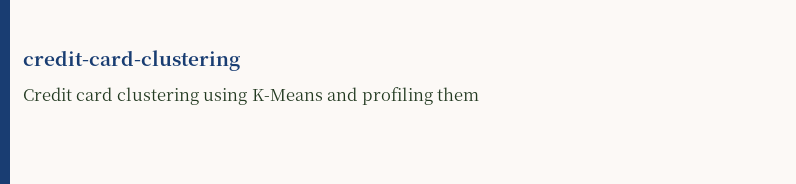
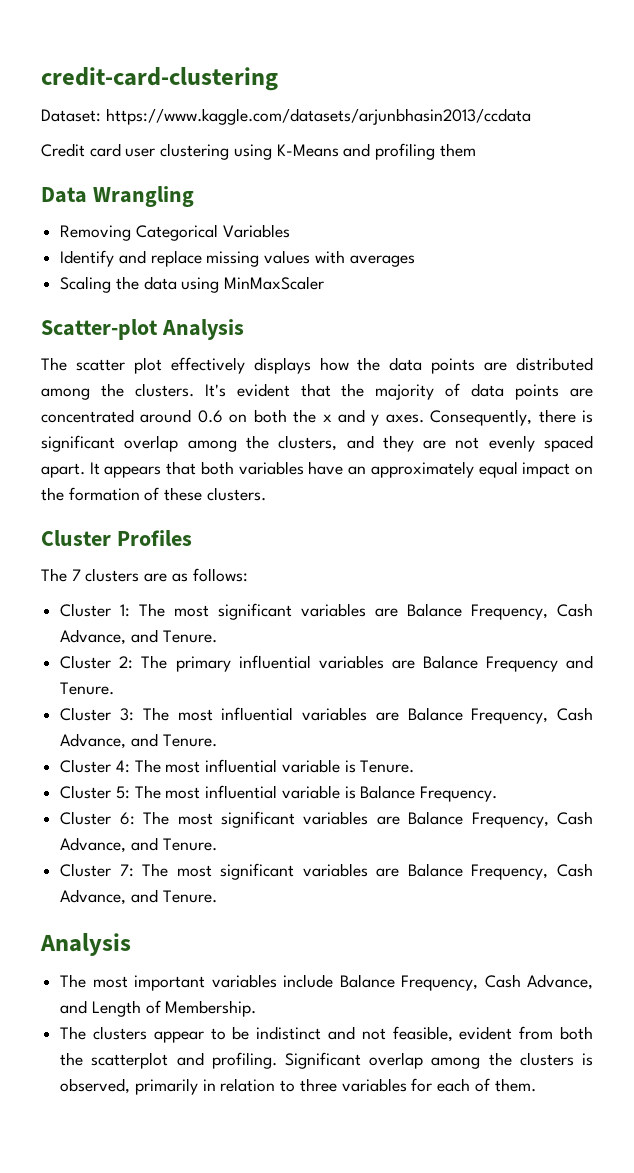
+ Dataset: https://www.kaggle.com/datasets/arjunbhasin2013/ccdata
- Credit card clustering using K-Means and profiling them
+ Credit card user clustering using K-Means and profiling them
+ Data Wrangling
+ Removing Categorical Variables
+ Identify and replace missing values with averages
+ Scaling the data using MinMaxScaler
+ Scatter-plot Analysis
+ The scatter plot effectively displays how the data points are distributed among the clusters. It's evident that the majority of data points are concentrated around 0.6 on both the x and y axes. Consequently, there is significant overlap among the clusters, and they are not evenly spaced apart. It appears that both variables have an approximately equal impact on the formation of these clusters.
+ Cluster Profiles
+ The 7 clusters are as follows:
+ Cluster 1: The most significant variables are Balance Frequency, Cash Advance, and Tenure.
+ Cluster 2: The primary influential variables are Balance Frequency and Tenure.
+ Cluster 3: The most influential variables are Balance Frequency, Cash Advance, and Tenure.
+ Cluster 4: The most influential variable is Tenure.
+ Cluster 5: The most influential variable is Balance Frequency.
+ Cluster 6: The most significant variables are Balance Frequency, Cash Advance, and Tenure.
+ Cluster 7: The most significant variables are Balance Frequency, Cash Advance, and Tenure.
+ Analysis
+ The most important variables include Balance Frequency, Cash Advance, and Length of Membership.
+ The clusters appear to be indistinct and not feasible, evident from both the scatterplot and profiling. Significant overlap among the clusters is observed, primarily in relation to three variables for each of them.

